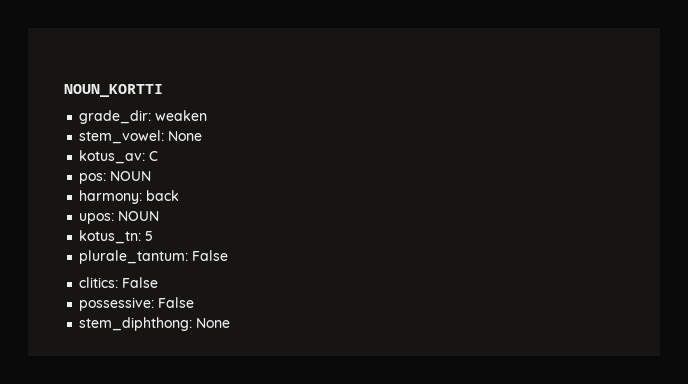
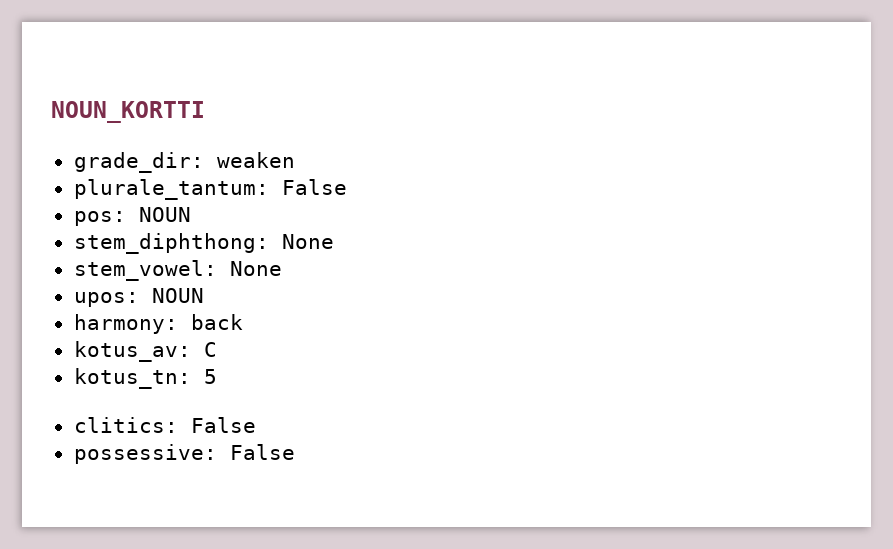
+ plurale_tantum: False
+ pos: NOUN
+ stem_diphthong: None
- kotus_av: C
- pos: NOUN
+ upos: NOUN
- upos: NOUN
+ kotus_av: C
- plurale_tantum: False
- stem_diphthong: None

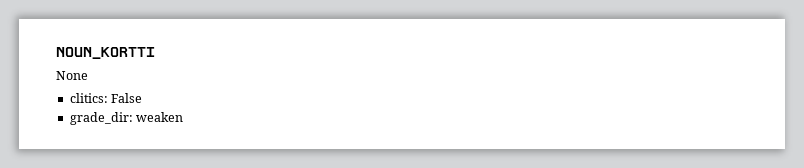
- grade_dir: weaken
- plurale_tantum: False
- pos: NOUN
- stem_diphthong: None
- stem_vowel: None
- upos: NOUN
- harmony: back
- kotus_av: C
- kotus_tn: 5
+ None
- possessive: False
+ grade_dir: weaken

